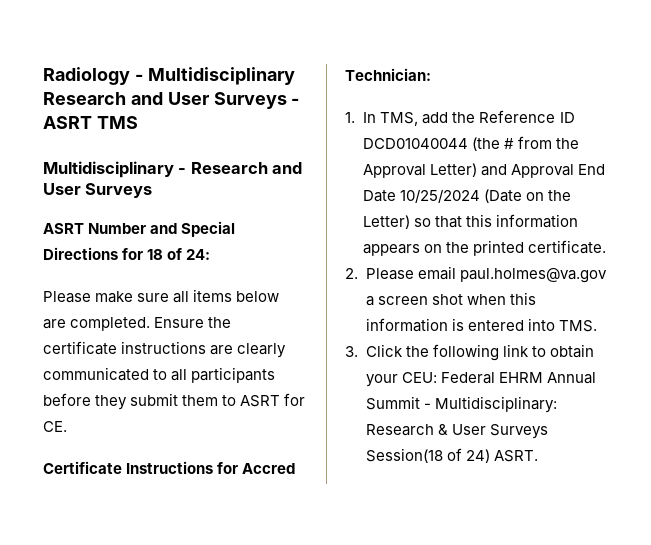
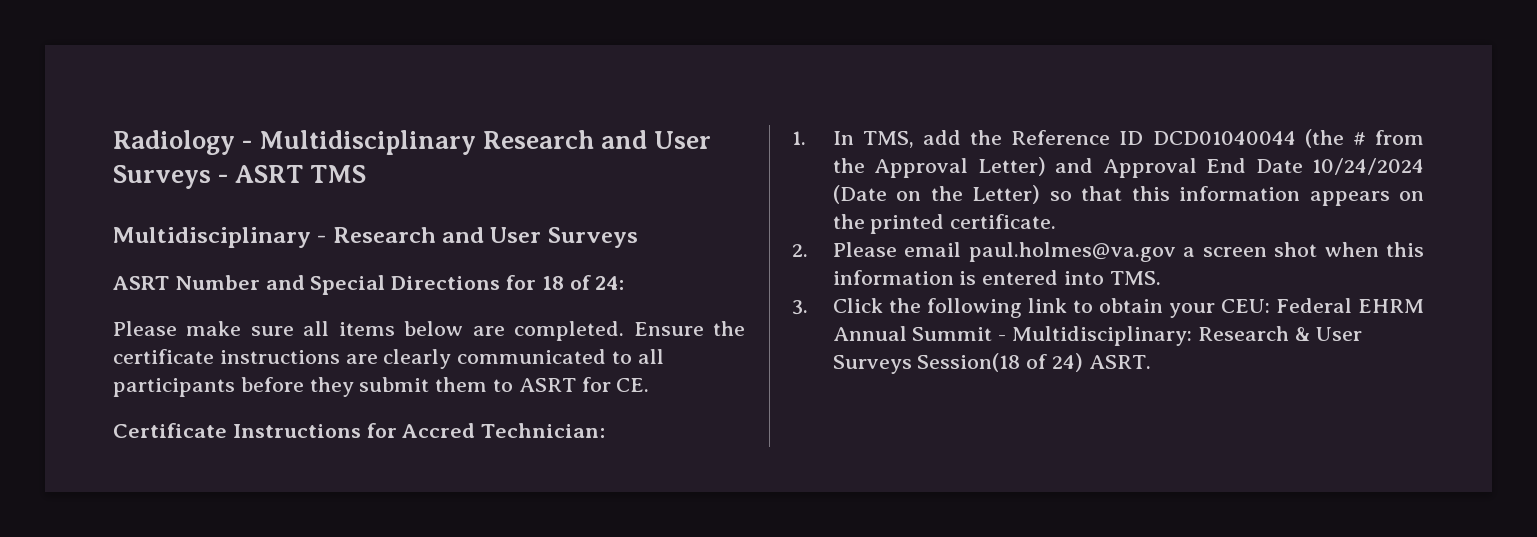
- 1. In TMS, add the Reference ID DCD01040044 (the # from the Approval Letter) and Approval End Date 10/25/2024 (Date on the Letter) so that this information appears on the printed certificate.
+ 1. In TMS, add the Reference ID DCD01040044 (the # from the Approval Letter) and Approval End Date 10/24/2024 (Date on the Letter) so that this information appears on the printed certificate.

